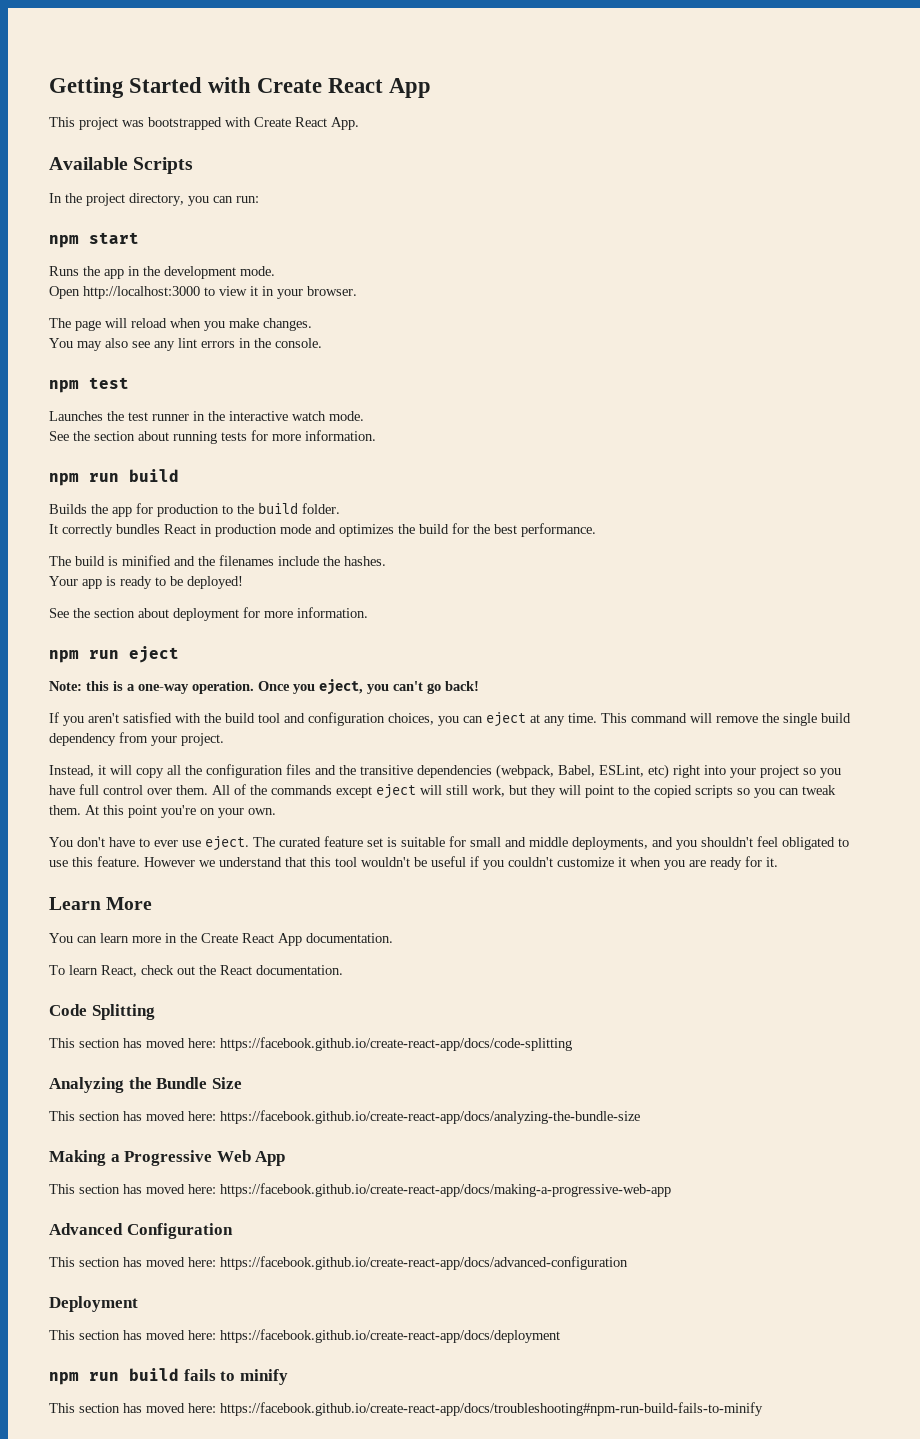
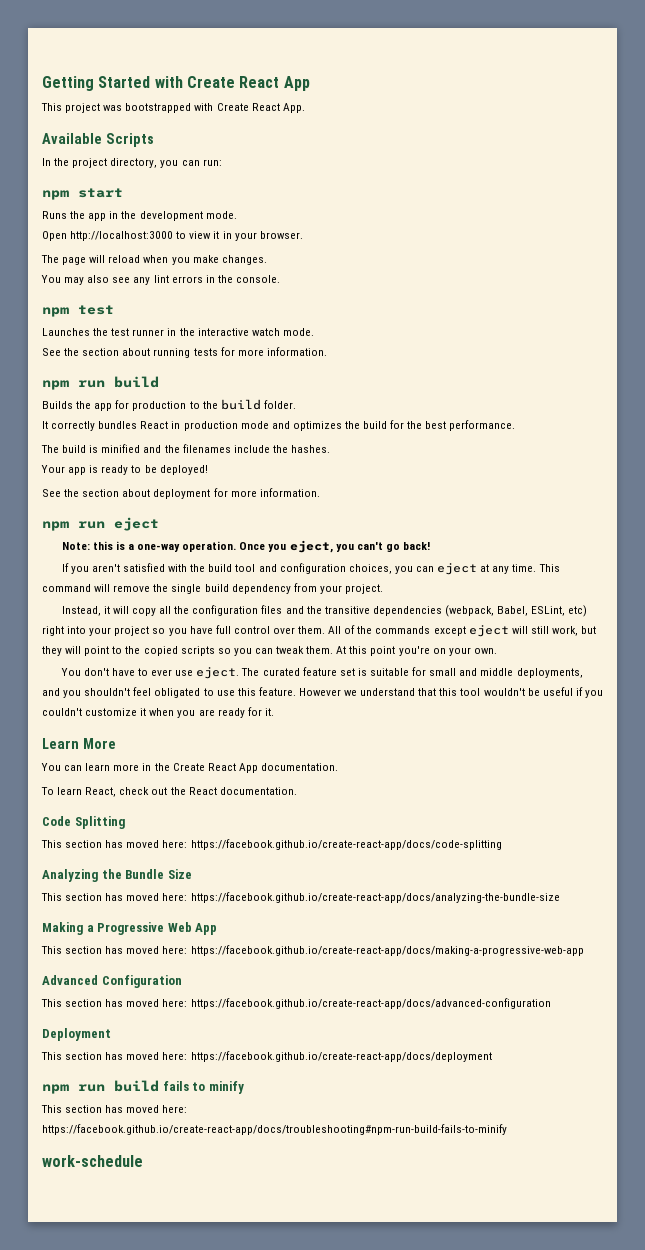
+ work-schedule

